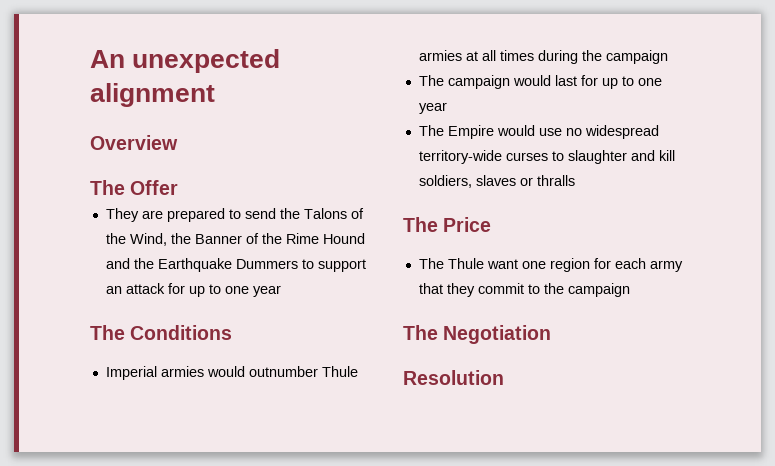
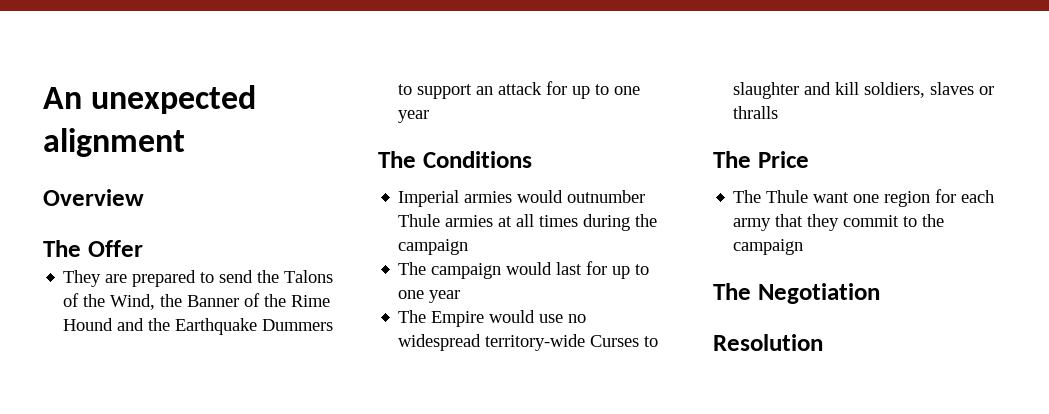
- The Empire would use no widespread territory-wide curses to slaughter and kill soldiers, slaves or thralls
+ The Empire would use no widespread territory-wide Curses to slaughter and kill soldiers, slaves or thralls

